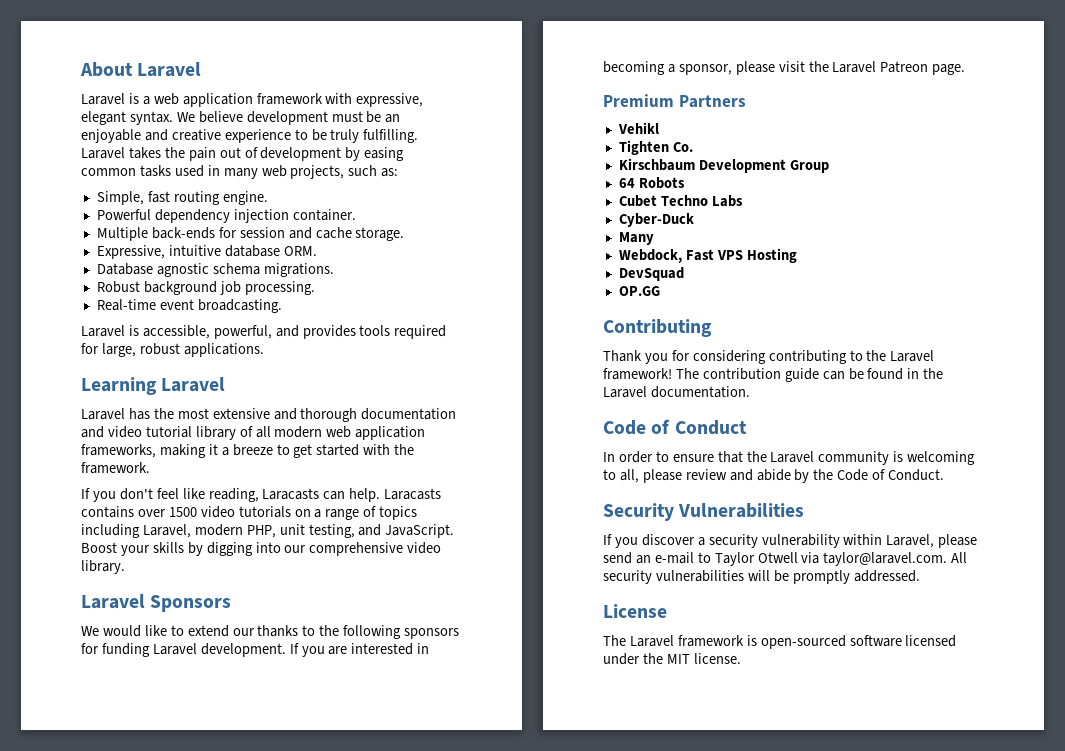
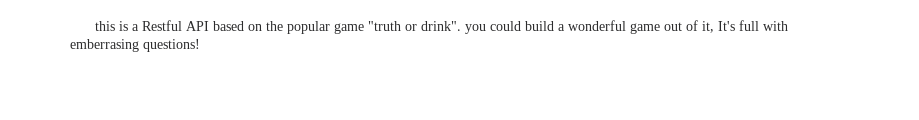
- About Laravel
- Laravel is a web application framework with expressive, elegant syntax. We believe development must be an enjoyable and creative experience to be truly fulfilling. Laravel takes the pain out of development by easing common tasks used in many web projects, such as:
- Simple, fast routing engine.
- Powerful dependency injection container.
- Multiple back-ends for session and cache storage.
- Expressive, intuitive database ORM.
- Database agnostic schema migrations.
- Robust background job processing.
- Real-time event broadcasting.
- Laravel is accessible, powerful, and provides tools required for large, robust applications.
- Learning Laravel
- Laravel has the most extensive and thorough documentation and video tutorial library of all modern web application frameworks, making it a breeze to get started with the framework.
- If you don't feel like reading, Laracasts can help. Laracasts contains over 1500 video tutorials on a range of topics including Laravel, modern PHP, unit testing, and JavaScript. Boost your skills by digging into our comprehensive video library.
- Laravel Sponsors
- We would like to extend our thanks to the following sponsors for funding Laravel development. If you are interested in becoming a sponsor, please visit the Laravel Patreon page.
- Premium Partners
- Vehikl
- Tighten Co.
- Kirschbaum Development Group
- 64 Robots
- Cubet Techno Labs
- Cyber-Duck
- Many
- Webdock, Fast VPS Hosting
- DevSquad
- OP.GG
- Contributing
- Thank you for considering contributing to the Laravel framework! The contribution guide can be found in the Laravel documentation.
- Code of Conduct
- In order to ensure that the Laravel community is welcoming to all, please review and abide by the Code of Conduct.
- Security Vulnerabilities
- If you discover a security vulnerability within Laravel, please send an e-mail to Taylor Otwell via taylor@laravel.com. All security vulnerabilities will be promptly addressed.
- License
- The Laravel framework is open-sourced software licensed under the MIT license.
+ this is a Restful API based on the popular game "truth or drink". you could build a wonderful game out of it, It's full with emberrasing questions!

